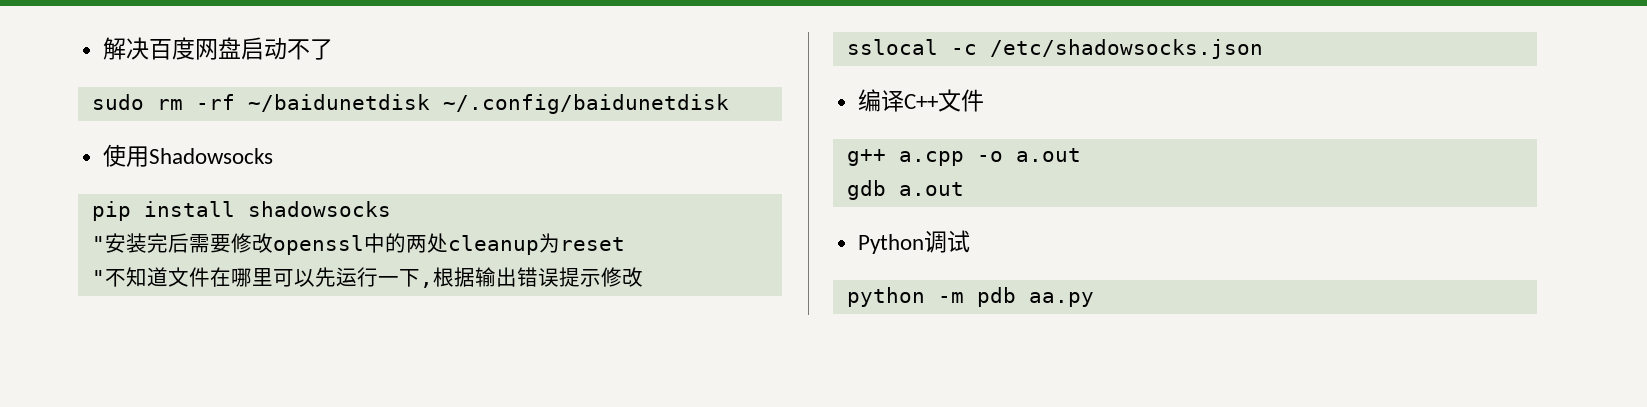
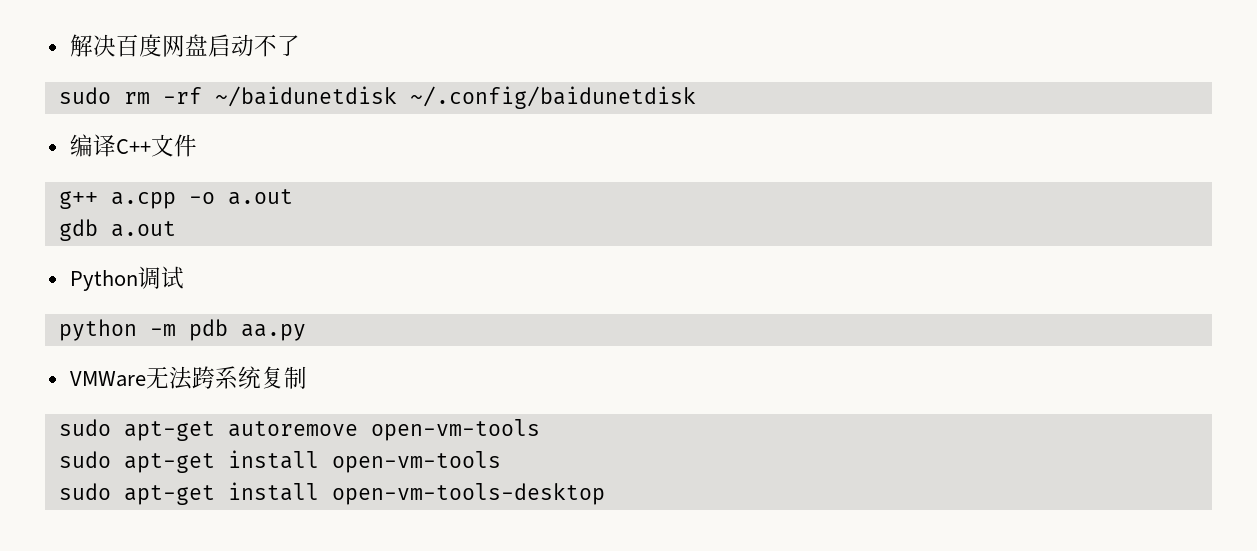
- 使用Shadowsocks
- pip install shadowsocks
- "安装完后需要修改openssl中的两处cleanup为reset
- "不知道文件在哪里可以先运行一下,根据输出错误提示修改
- sslocal -c /etc/shadowsocks.json
+ VMWare无法跨系统复制
+ sudo apt-get autoremove open-vm-tools
+ sudo apt-get install open-vm-tools
+ sudo apt-get install open-vm-tools-desktop

